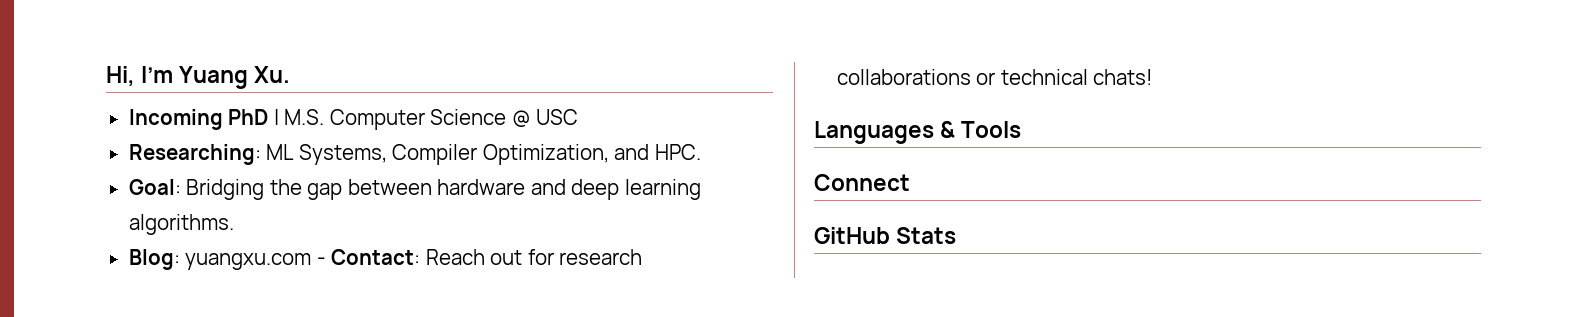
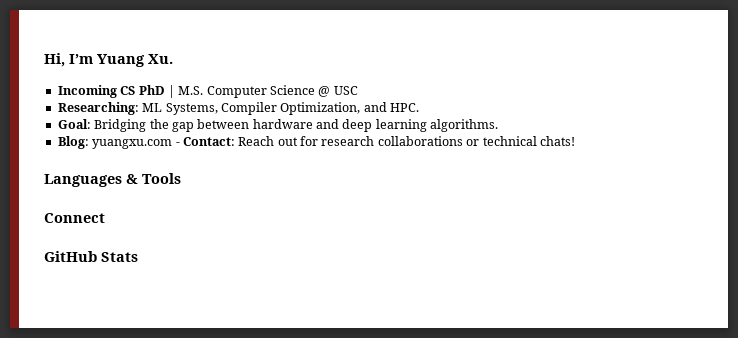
- Incoming PhD | M.S. Computer Science @ USC
+ Incoming CS PhD | M.S. Computer Science @ USC

